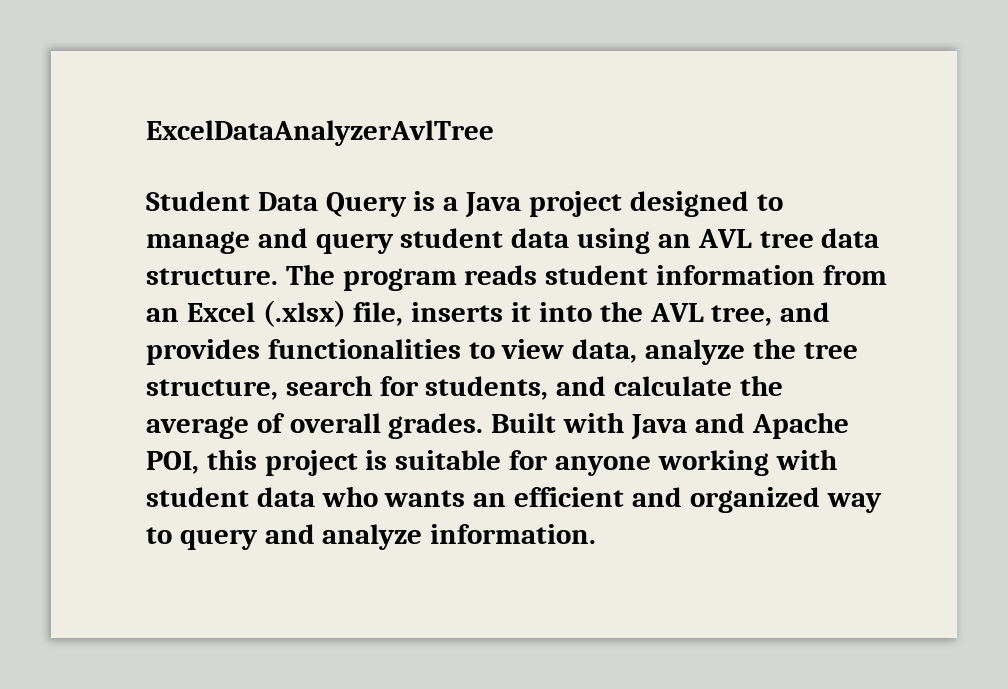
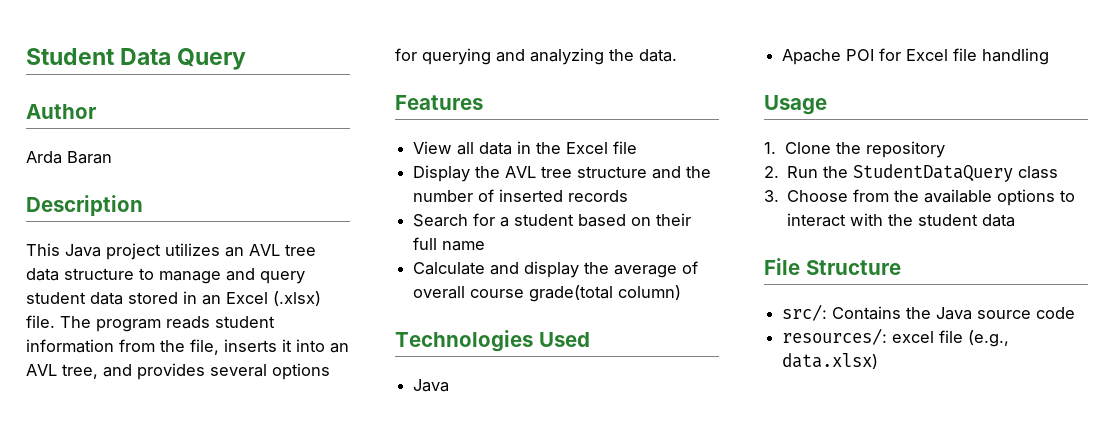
- ExcelDataAnalyzerAvlTree
- Student Data Query is a Java project designed to manage and query student data using an AVL tree data structure.
+ Student Data Query
+ Author
+ Arda Baran
+ Description
+ This Java project utilizes an AVL tree data structure to manage and query student data stored in an Excel (.xlsx) file.
- The program reads student information from an Excel (.xlsx) file, inserts it into the AVL tree, and provides functionalities to view data, analyze the tree structure, search for students, and calculate the average of overall grades. Built with Java and Apache POI, this project is suitable for anyone working with student data who wants an efficient and organized way to query and analyze information.
+ The program reads student information from the file, inserts it into an AVL tree, and provides several options for querying and analyzing the data.
+ Features
+ View all data in the Excel file
+ Display the AVL tree structure and the number of inserted records
+ Search for a student based on their full name
+ Calculate and display the average of overall course grade(total column)
+ Technologies Used
+ Java
+ Apache POI for Excel file handling
+ Usage
+ 1. Clone the repository
+ 2. Run the StudentDataQuery class
+ 3. Choose from the available options to interact with the student data
+ File Structure
+ src/: Contains the Java source code
+ resources/: excel file (e.g., data.xlsx)

